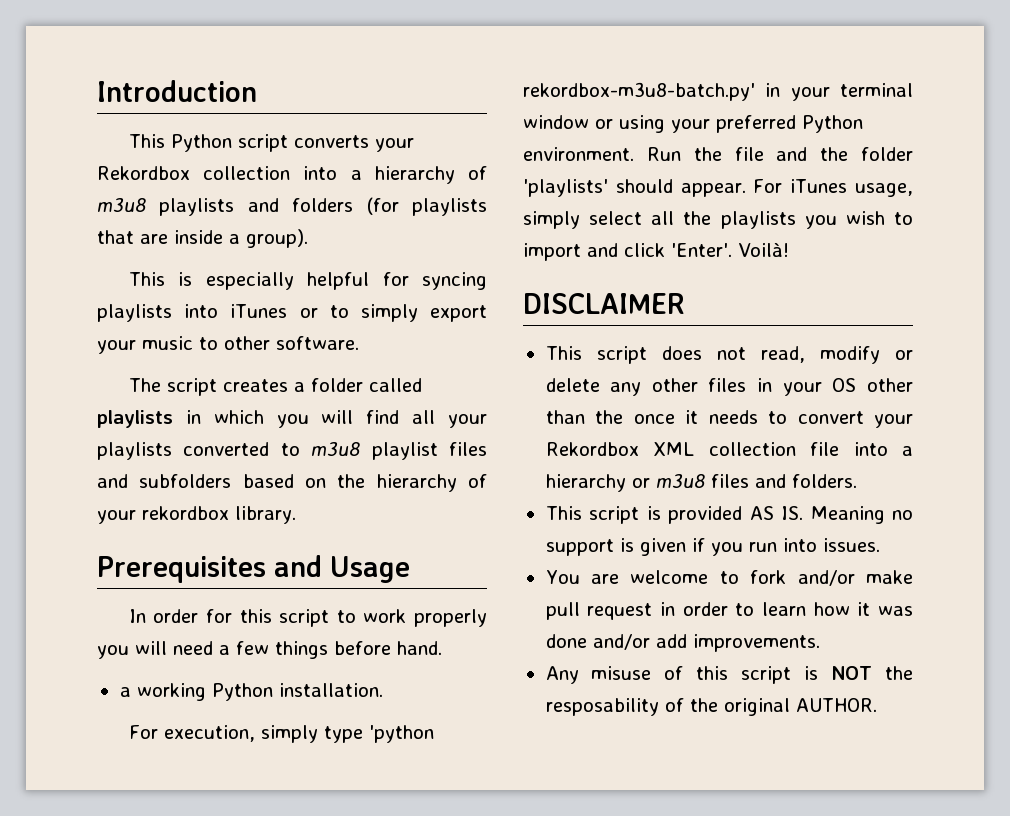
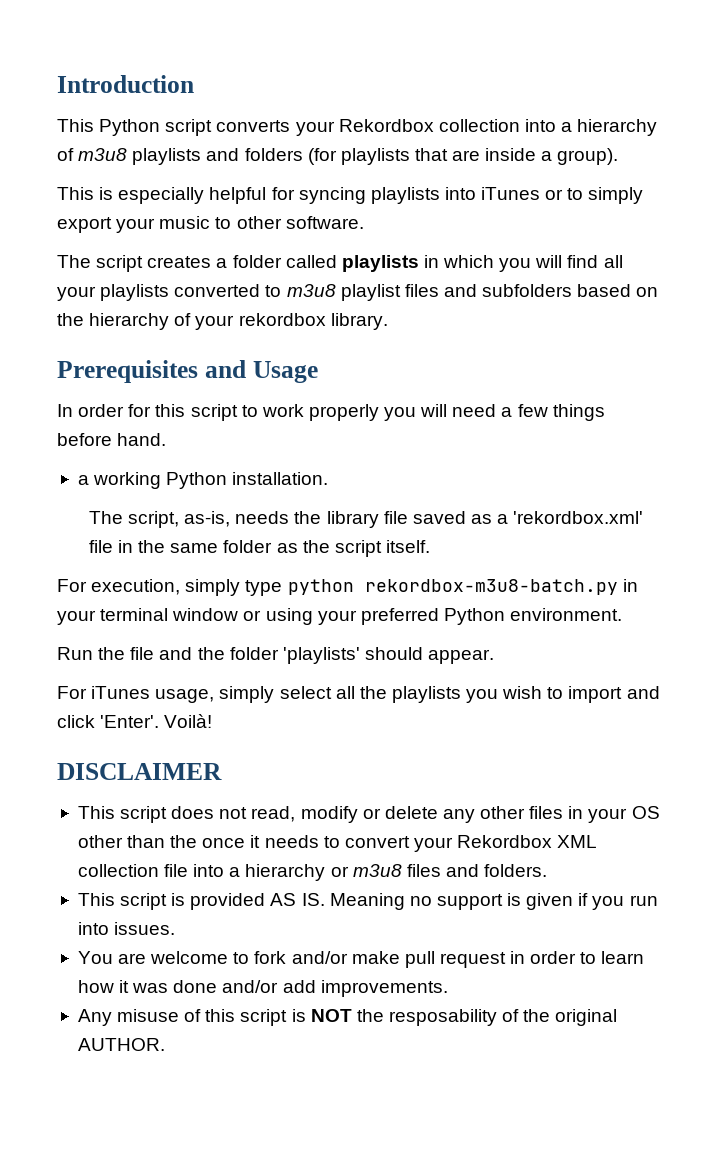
+ The script, as-is, needs the library file saved as a 'rekordbox.xml' file in the same folder as the script itself.
- For execution, simply type 'python rekordbox-m3u8-batch.py' in your terminal window or using your preferred Python environment. Run the file and the folder 'playlists' should appear. For iTunes usage, simply select all the playlists you wish to import and click 'Enter'.
+ For execution, simply type python rekordbox-m3u8-batch.py in your terminal window or using your preferred Python environment.
+ Run the file and the folder 'playlists' should appear.
+ For iTunes usage, simply select all the playlists you wish to import and click 'Enter'.

